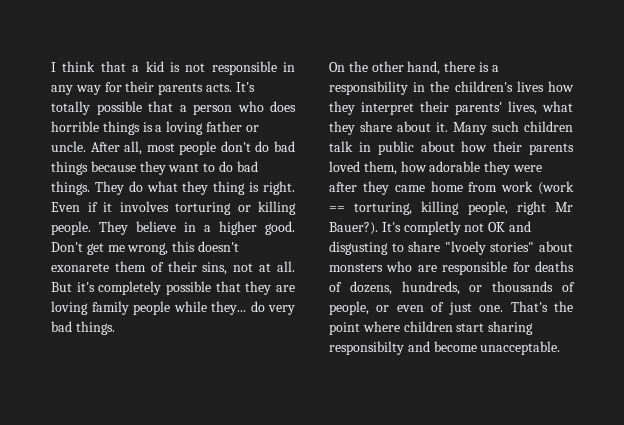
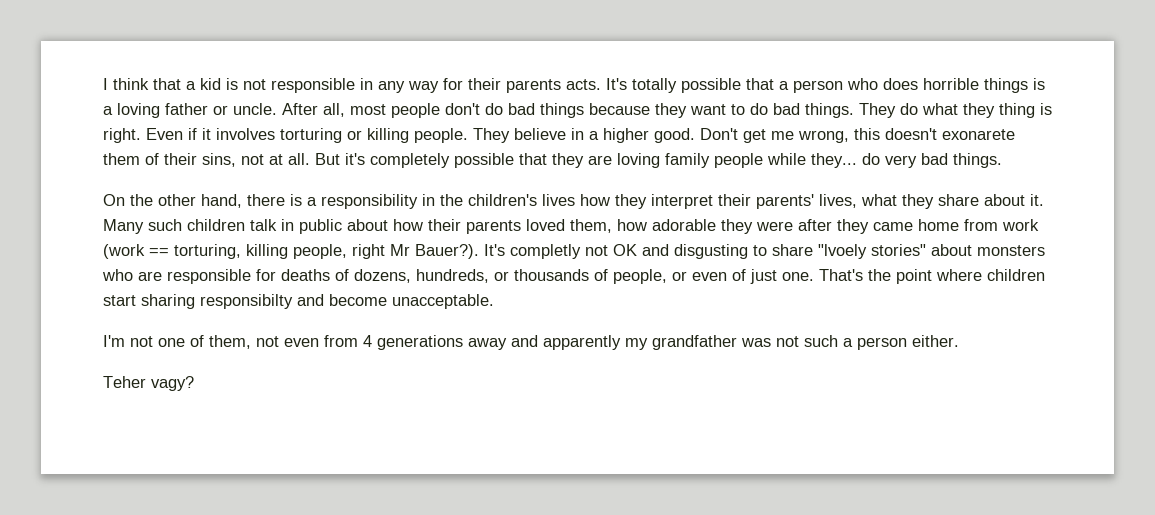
+ I'm not one of them, not even from 4 generations away and apparently my grandfather was not such a person either.
+ Teher vagy?

